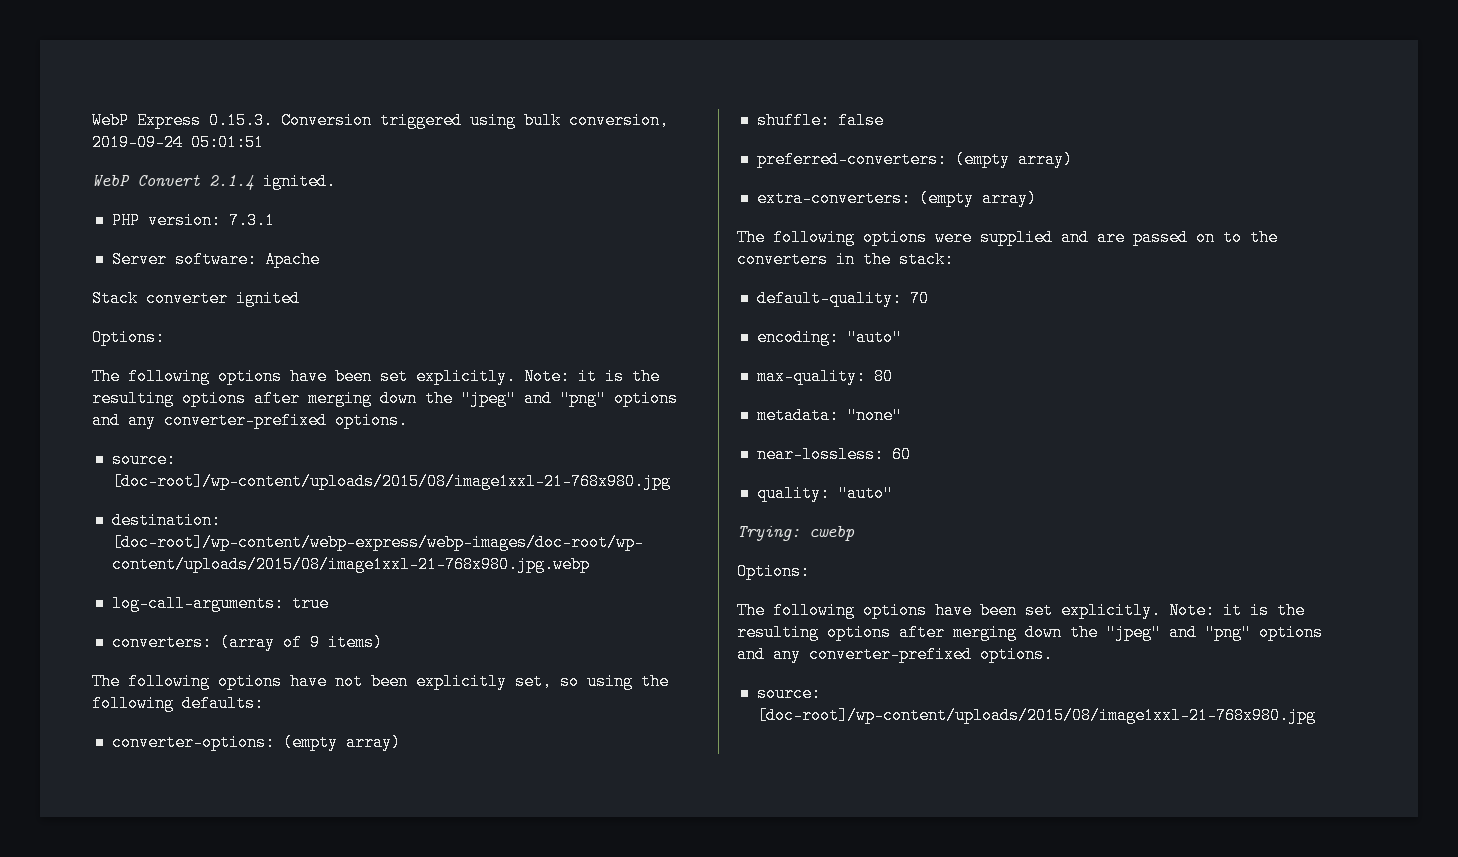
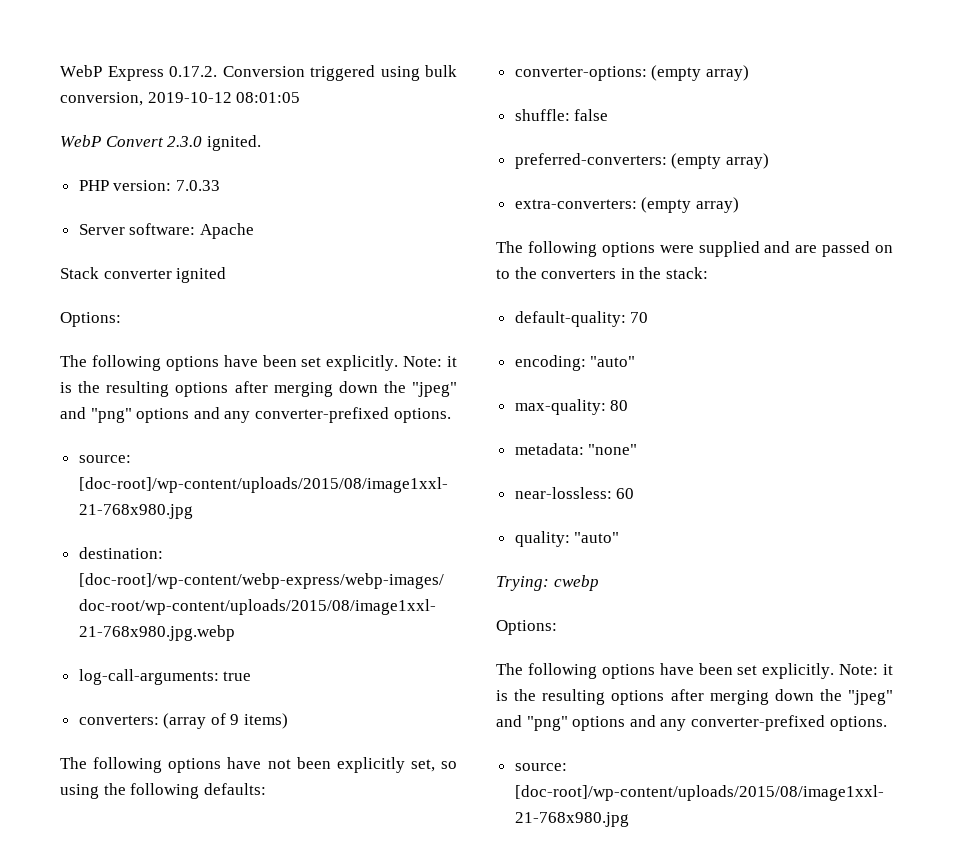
- WebP Express 0.15.3. Conversion triggered using bulk conversion, 2019-09-24 05:01:51
+ WebP Express 0.17.2. Conversion triggered using bulk conversion, 2019-10-12 08:01:05
- WebP Convert 2.1.4 ignited.
+ WebP Convert 2.3.0 ignited.
- PHP version: 7.3.1
+ PHP version: 7.0.33

